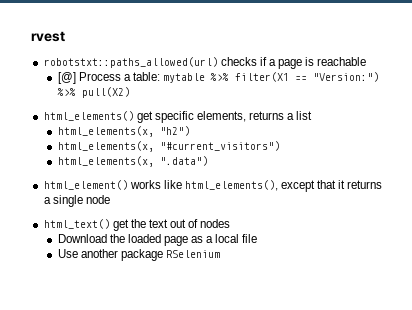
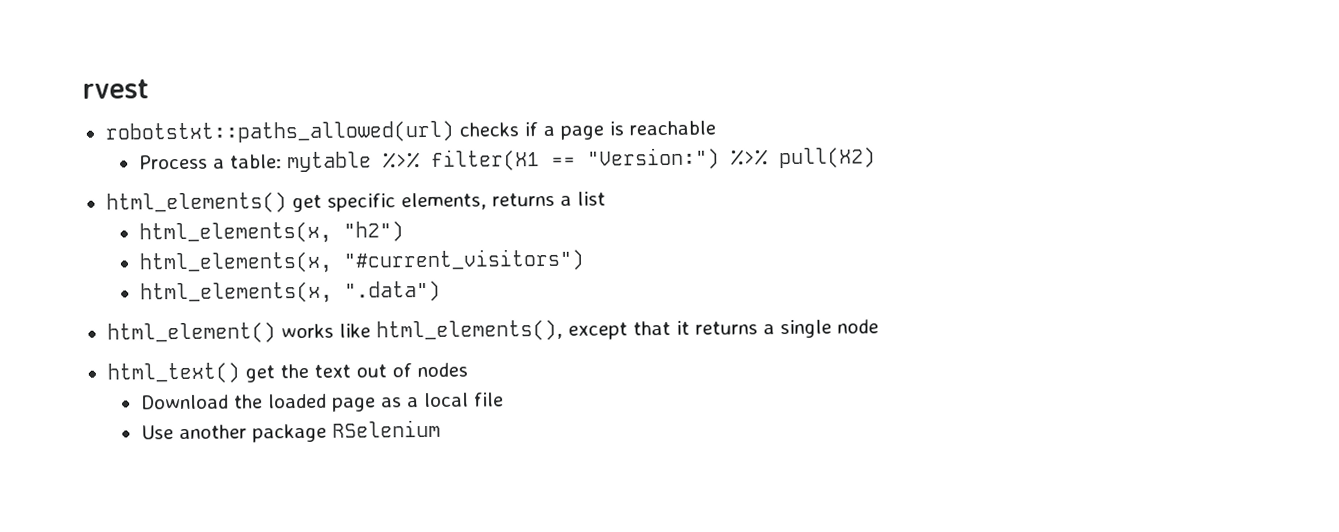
- [@] Process a table: mytable %>% filter(X1 == "Version:") %>% pull(X2)
+ Process a table: mytable %>% filter(X1 == "Version:") %>% pull(X2)

